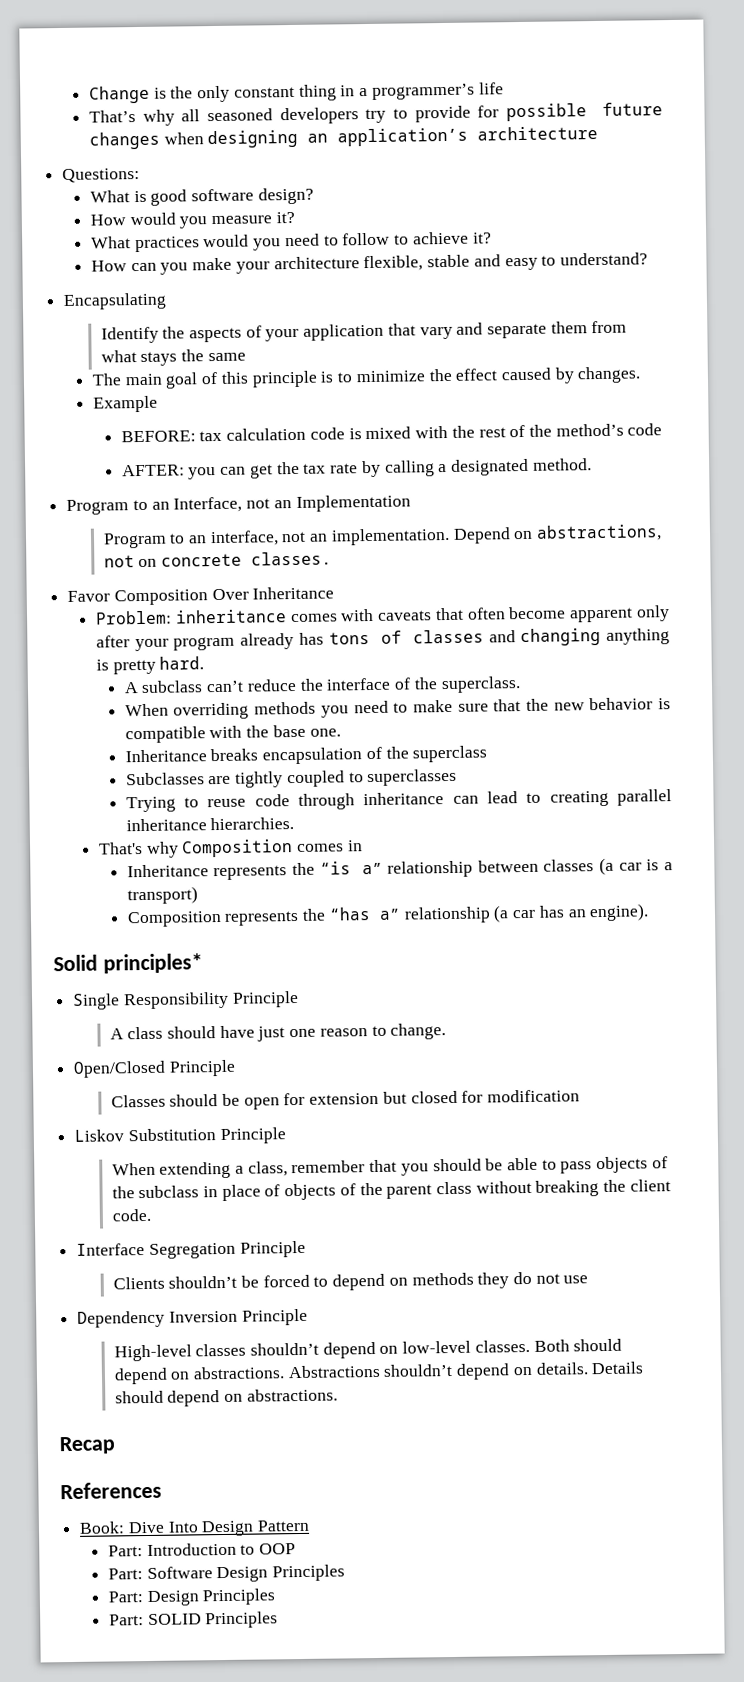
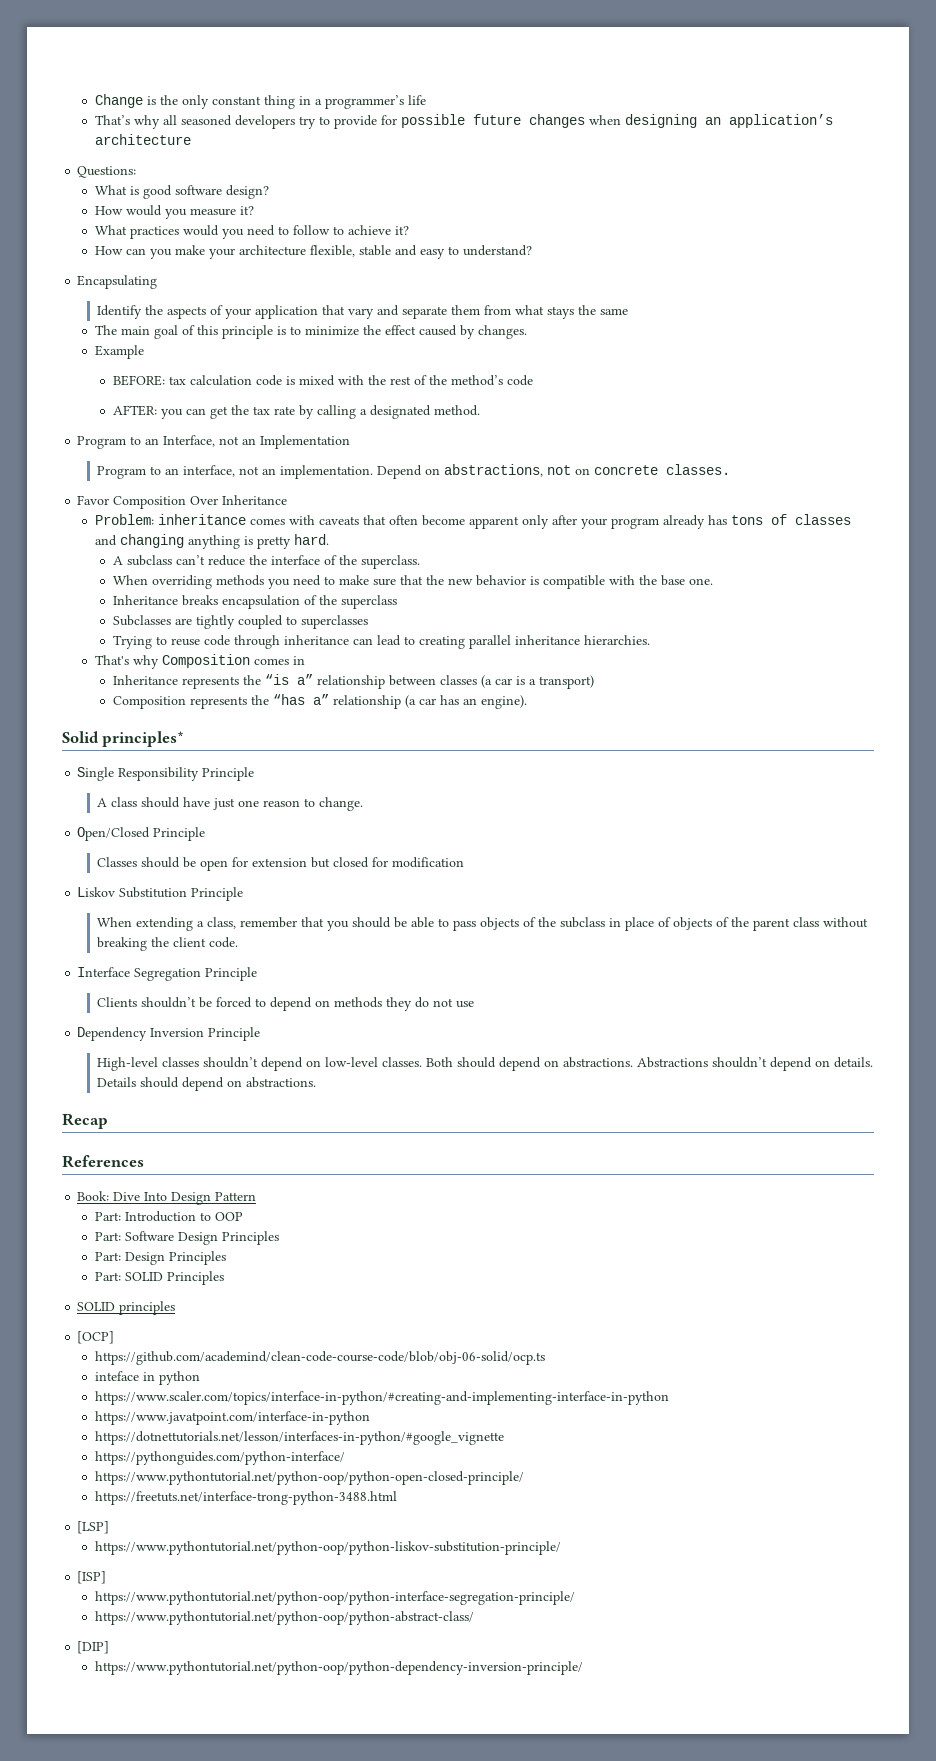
+ SOLID principles
+ [OCP]
+ https://github.com/academind/clean-code-course-code/blob/obj-06-solid/ocp.ts
+ inteface in python
+ https://www.scaler.com/topics/interface-in-python/#creating-and-implementing-interface-in-python
+ https://www.javatpoint.com/interface-in-python
+ https://dotnettutorials.net/lesson/interfaces-in-python/#google_vignette
+ https://pythonguides.com/python-interface/
+ https://www.pythontutorial.net/python-oop/python-open-closed-principle/
+ https://freetuts.net/interface-trong-python-3488.html
+ [LSP]
+ https://www.pythontutorial.net/python-oop/python-liskov-substitution-principle/
+ [ISP]
+ https://www.pythontutorial.net/python-oop/python-interface-segregation-principle/
+ https://www.pythontutorial.net/python-oop/python-abstract-class/
+ [DIP]
+ https://www.pythontutorial.net/python-oop/python-dependency-inversion-principle/

